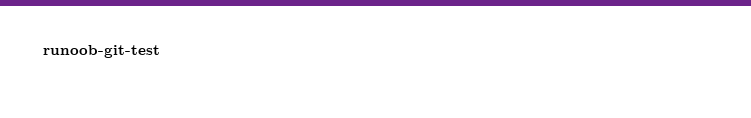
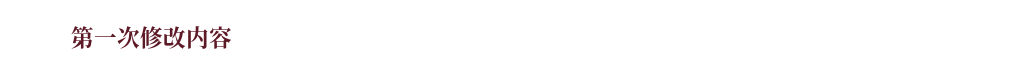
- runoob-git-test
+ 第一次修改内容

